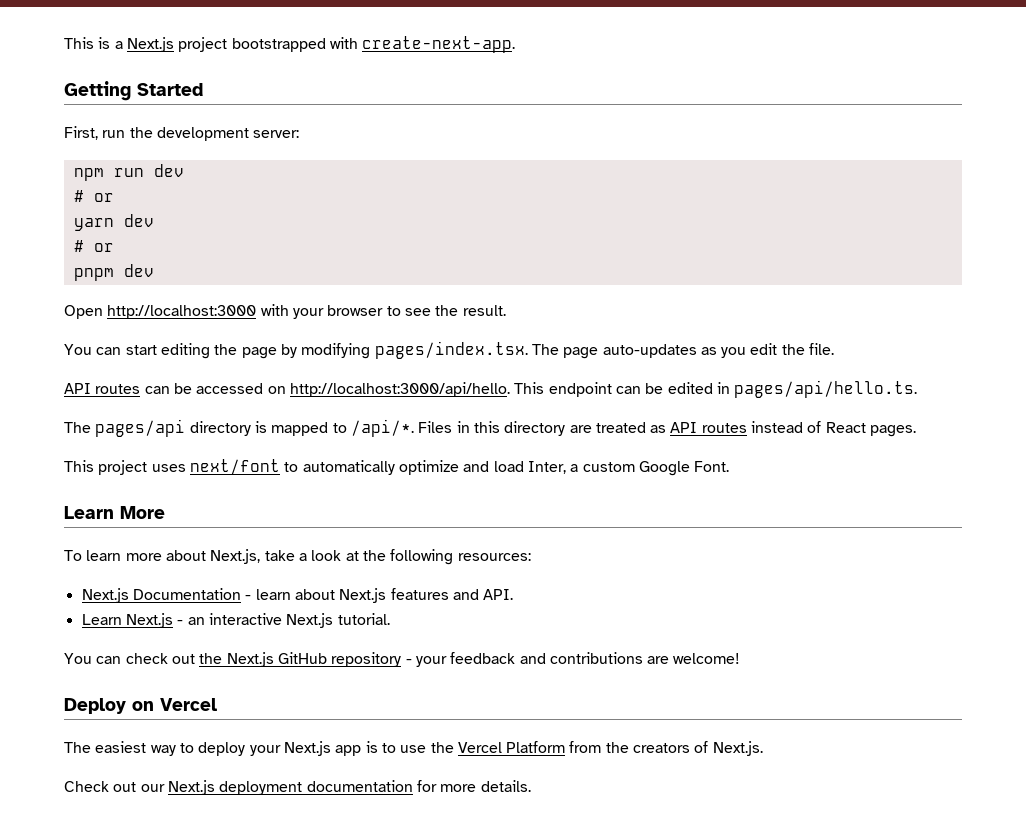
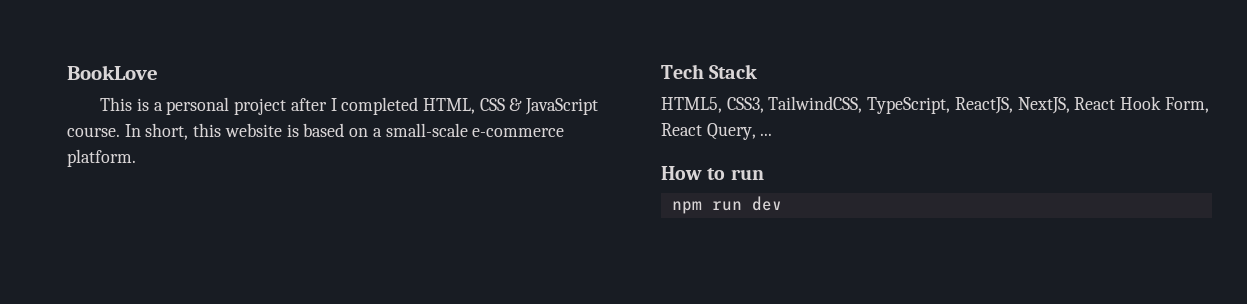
+ BookLove
- This is a Next.js project bootstrapped with create-next-app.
- Getting Started
- First, run the development server:
+ This is a personal project after I completed HTML, CSS & JavaScript course. In short, this website is based on a small-scale e-commerce platform.
+ Tech Stack
+ HTML5, CSS3, TailwindCSS, TypeScript, ReactJS, NextJS, React Hook Form, React Query, ...
+ How to run
  npm run dev
- # or
- yarn dev
- # or
- pnpm dev
- Open http://localhost:3000 with your browser to see the result.
- You can start editing the page by modifying pages/index.tsx. The page auto-updates as you edit the file.
- API routes can be accessed on http://localhost:3000/api/hello. This endpoint can be edited in pages/api/hello.ts.
- The pages/api directory is mapped to /api/*. Files in this directory are treated as API routes instead of React pages.
- This project uses next/font to automatically optimize and load Inter, a custom Google Font.
- Learn More
- To learn more about Next.js, take a look at the following resources:
- Next.js Documentation - learn about Next.js features and API.
- Learn Next.js - an interactive Next.js tutorial.
- You can check out the Next.js GitHub repository - your feedback and contributions are welcome!
- Deploy on Vercel
- The easiest way to deploy your Next.js app is to use the Vercel Platform from the creators of Next.js.
- Check out our Next.js deployment documentation for more details.

